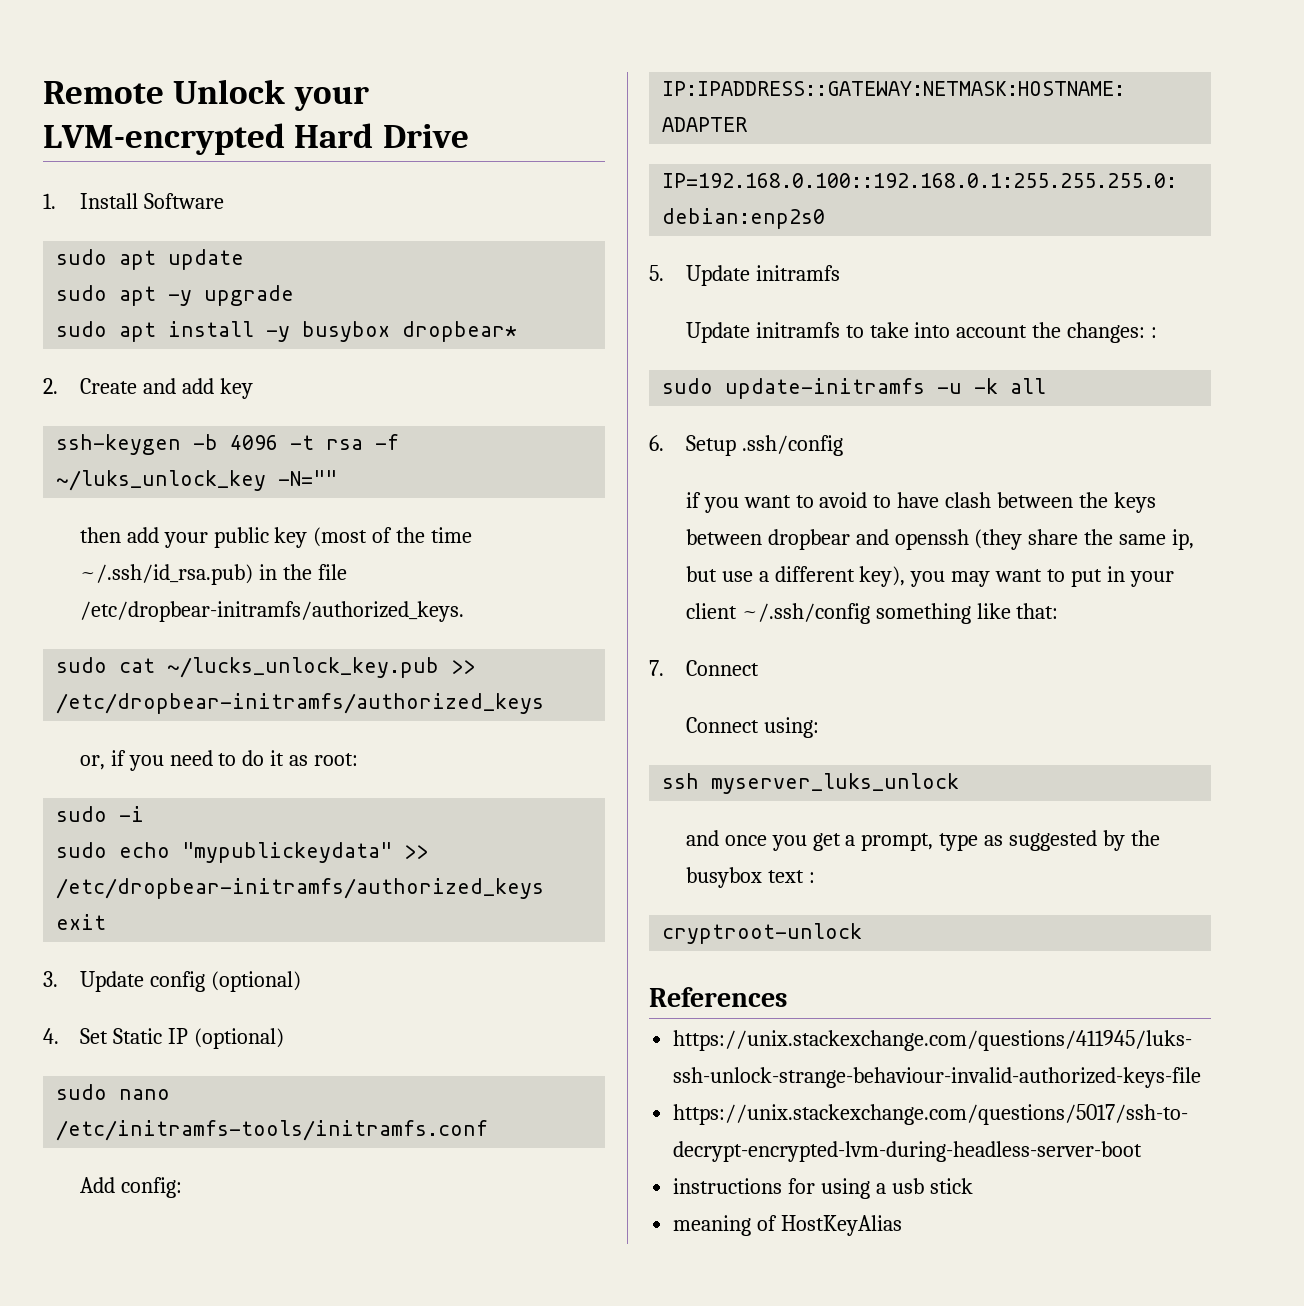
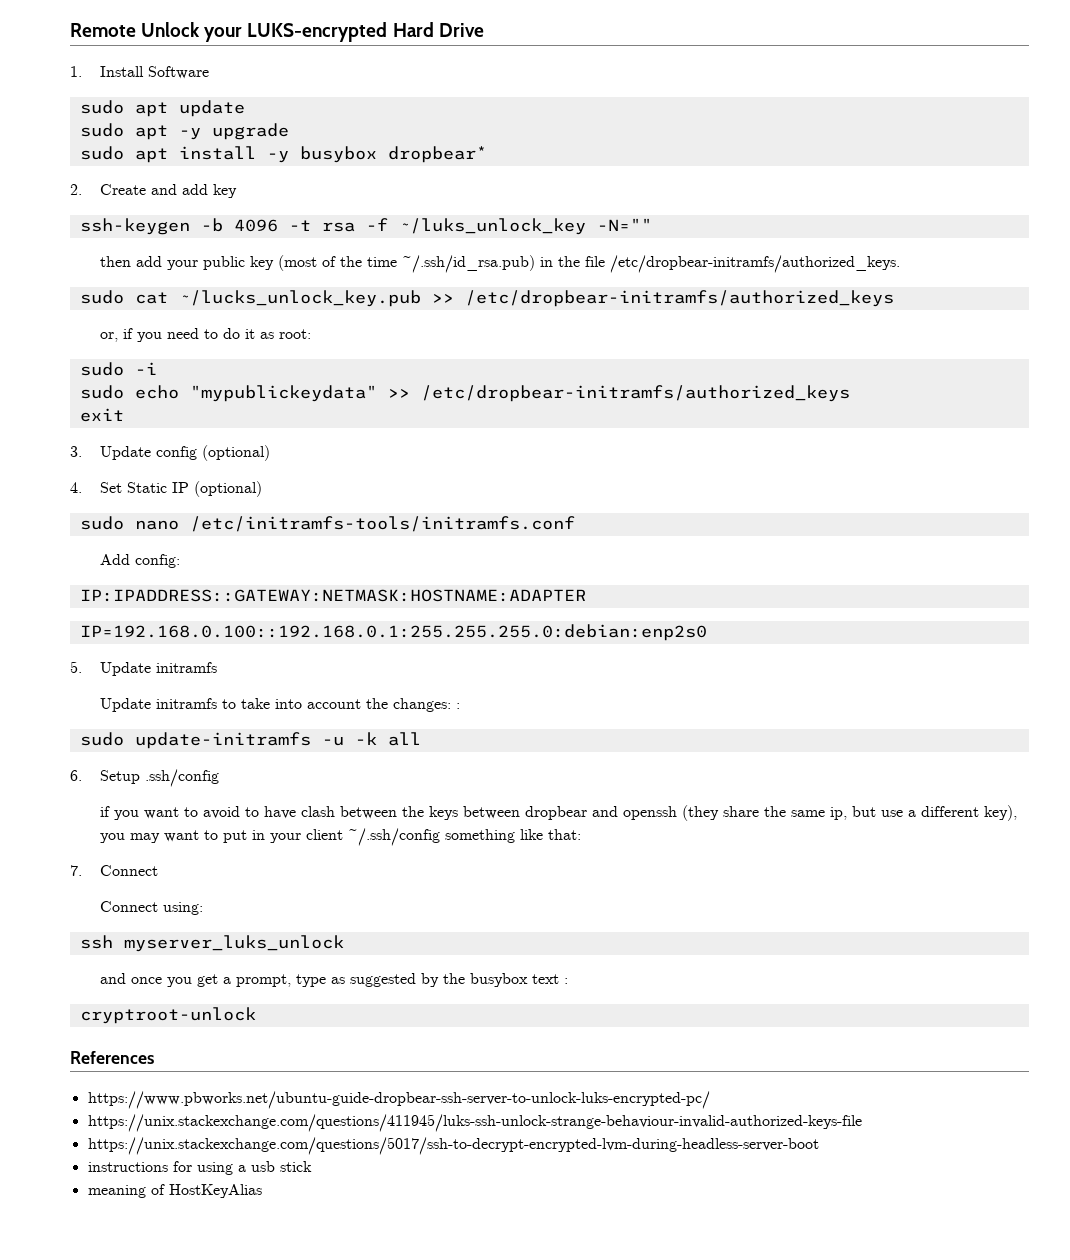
- Remote Unlock your LVM-encrypted Hard Drive
+ Remote Unlock your LUKS-encrypted Hard Drive
+ https://www.pbworks.net/ubuntu-guide-dropbear-ssh-server-to-unlock-luks-encrypted-pc/

